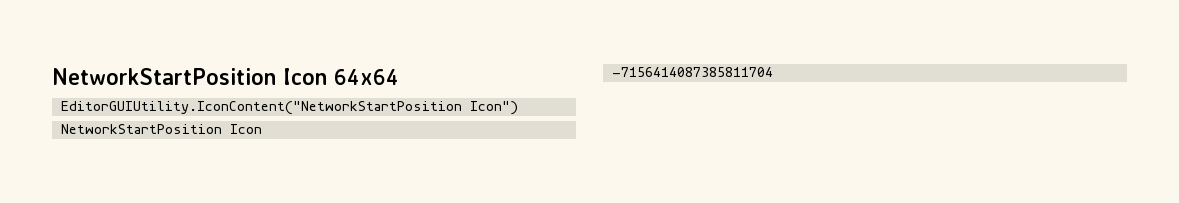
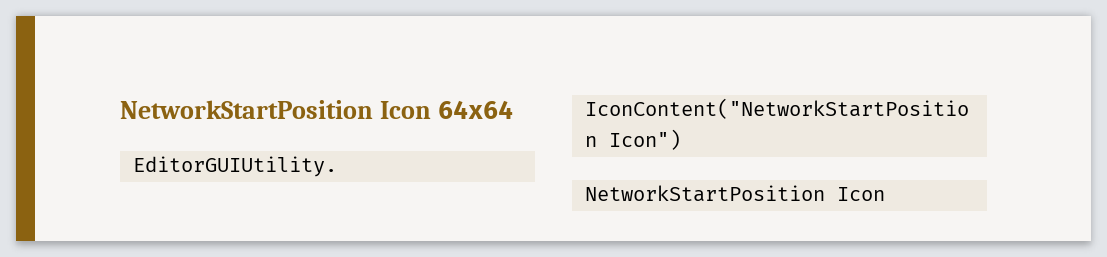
- -7156414087385811704

